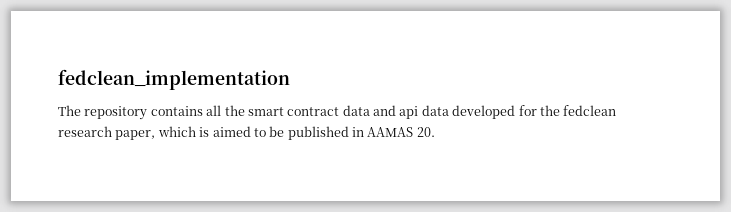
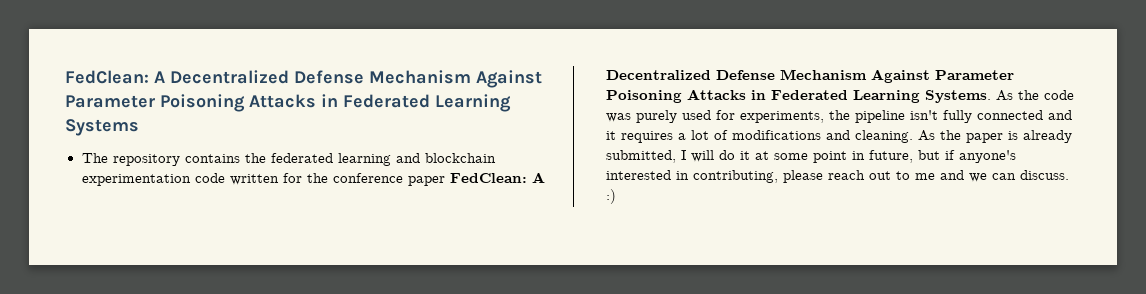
- fedclean_implementation
- The repository contains all the smart contract data and api data developed for the fedclean research paper, which is aimed to be published in AAMAS 20.
+ FedClean: A Decentralized Defense Mechanism Against Parameter Poisoning Attacks in Federated Learning Systems
+ The repository contains the federated learning and blockchain experimentation code written for the conference paper FedClean: A Decentralized Defense Mechanism Against Parameter Poisoning Attacks in Federated Learning Systems. As the code was purely used for experiments, the pipeline isn't fully connected and it requires a lot of modifications and cleaning. As the paper is already submitted, I will do it at some point in future, but if anyone's interested in contributing, please reach out to me and we can discuss. :)

